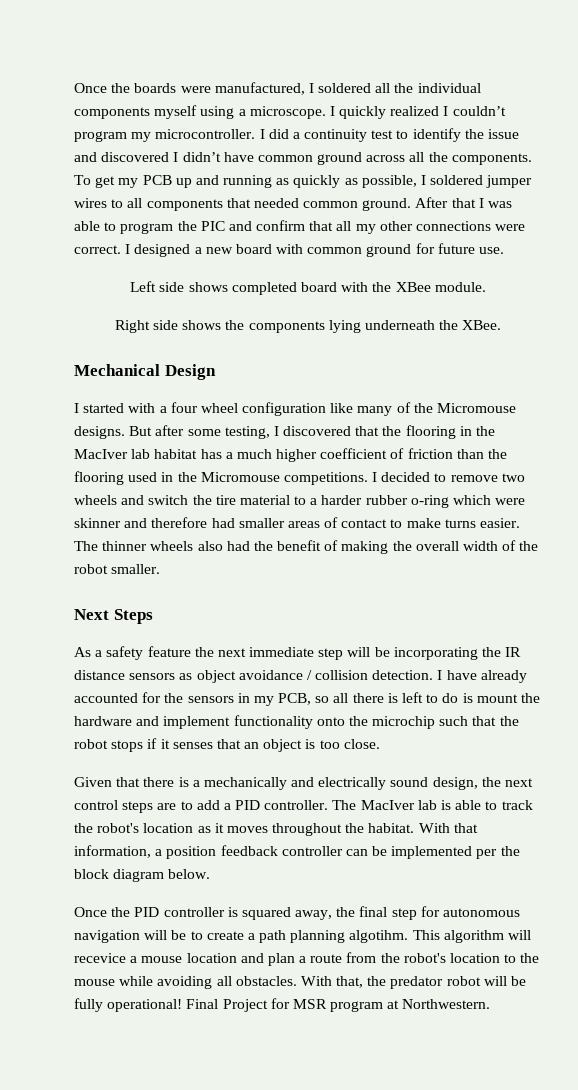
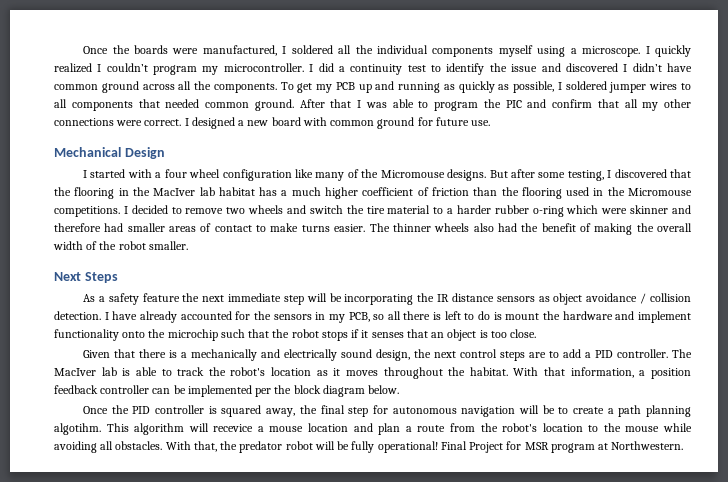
- Left side shows completed board with the XBee module.
- Right side shows the components lying underneath the XBee.

